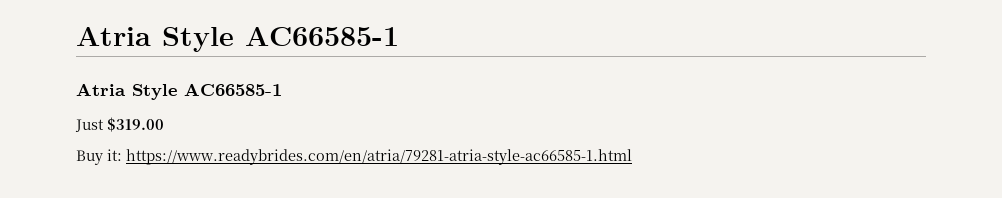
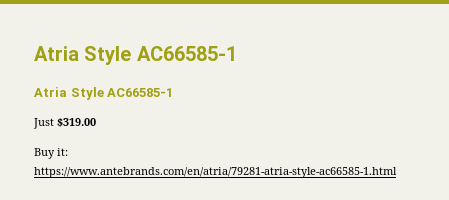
- Buy it: https://www.readybrides.com/en/atria/79281-atria-style-ac66585-1.html
+ Buy it: https://www.antebrands.com/en/atria/79281-atria-style-ac66585-1.html

